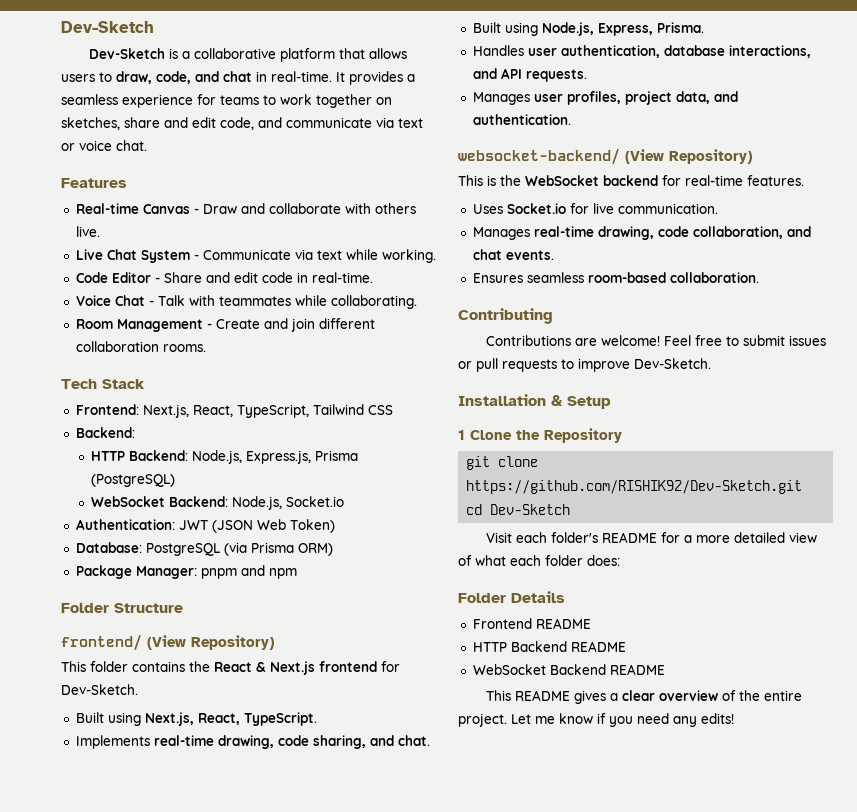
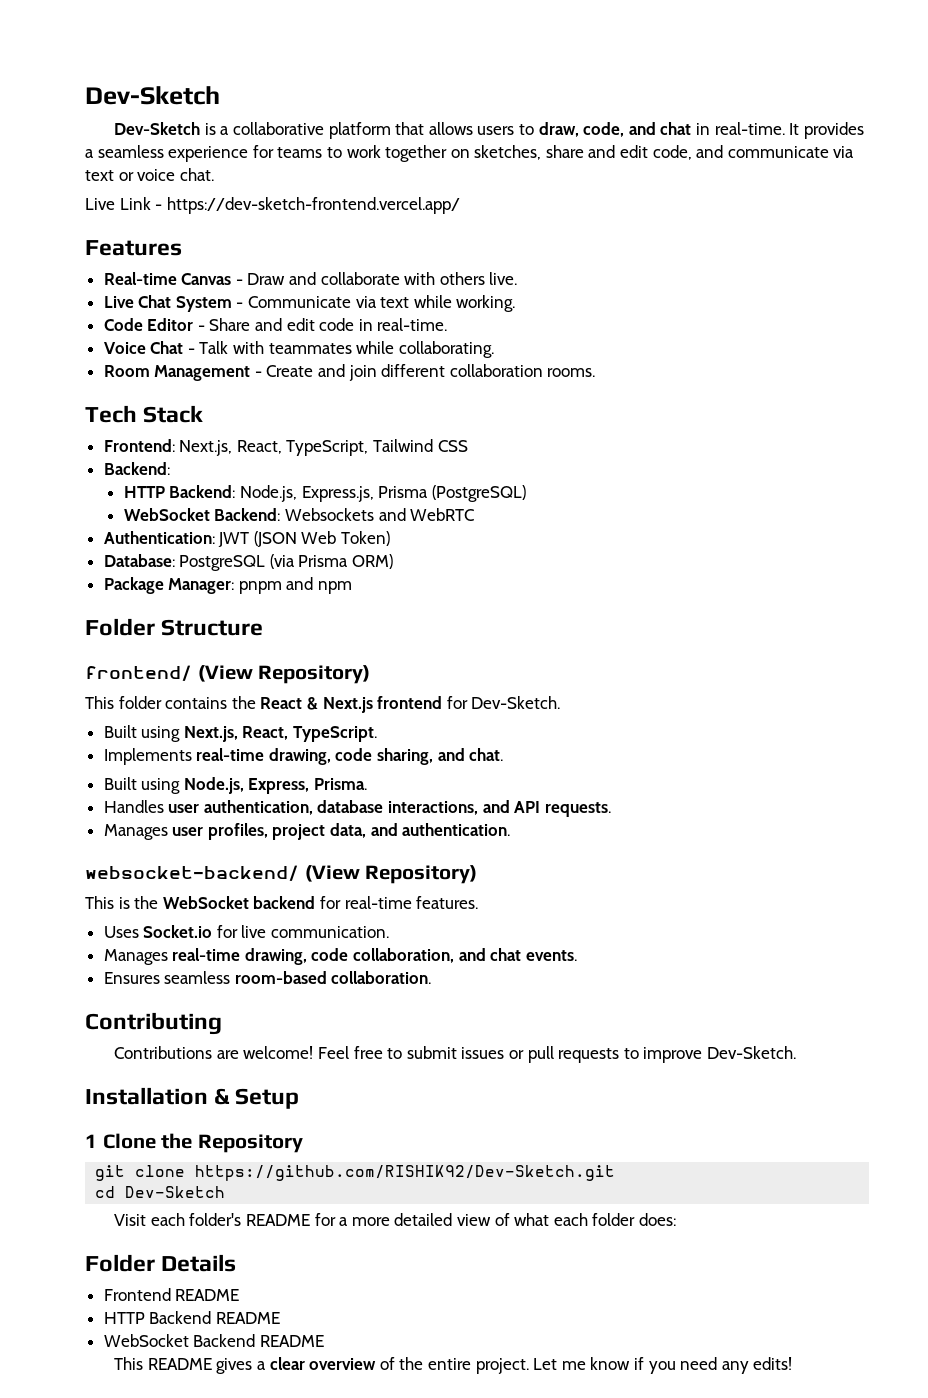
+ Live Link - https://dev-sketch-frontend.vercel.app/
- WebSocket Backend: Node.js, Socket.io
+ WebSocket Backend: Websockets and WebRTC

